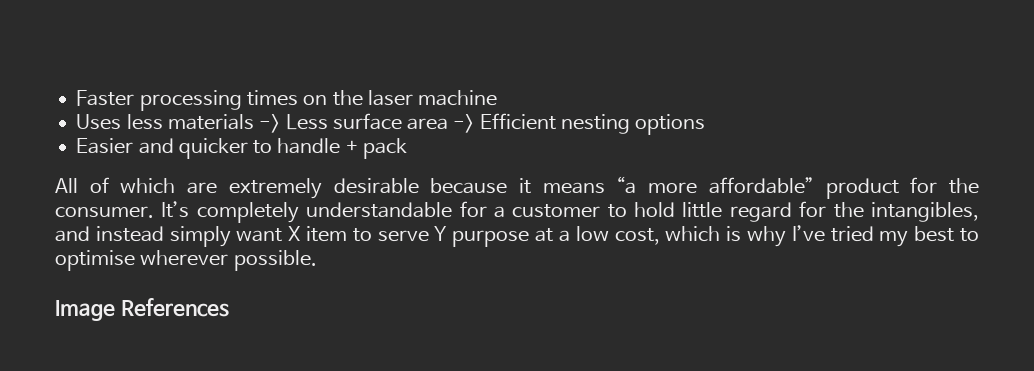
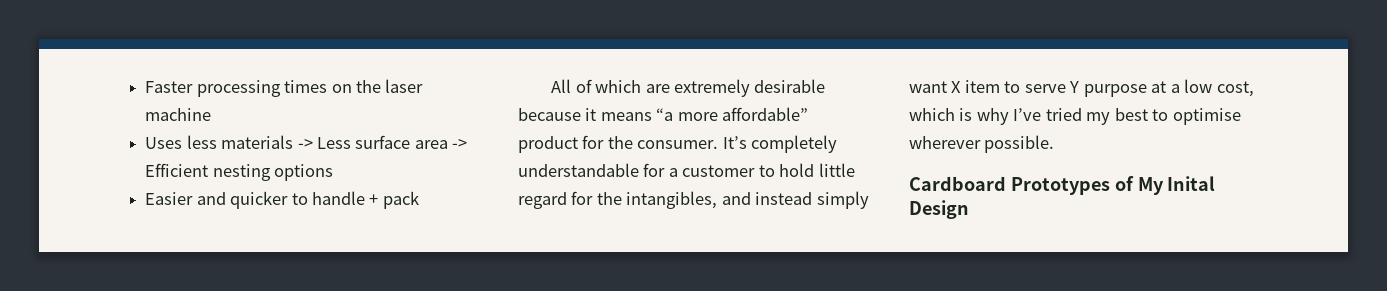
- Image References
+ Cardboard Prototypes of My Inital Design

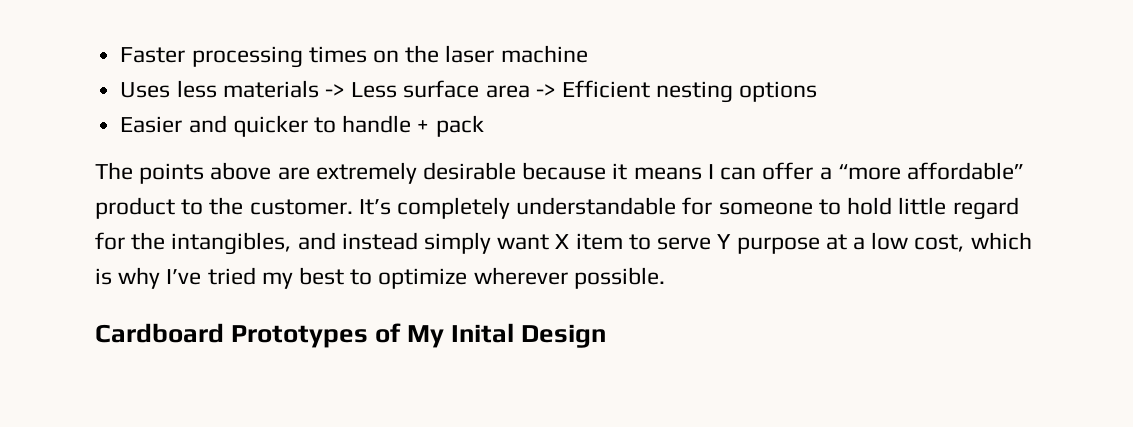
- All of which are extremely desirable because it means “a more affordable” product for the consumer.
+ The points above are extremely desirable because it means I can offer a “more affordable” product to the customer.
- It’s completely understandable for a customer to hold little regard for the intangibles, and instead simply want X item to serve Y purpose at a low cost, which is why I’ve tried my best to optimise wherever possible.
+ It’s completely understandable for someone to hold little regard for the intangibles, and instead simply want X item to serve Y purpose at a low cost, which is why I’ve tried my best to optimize wherever possible.

